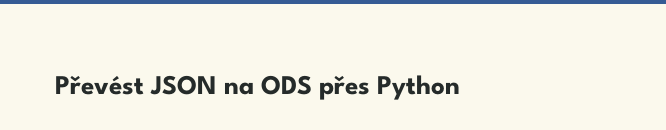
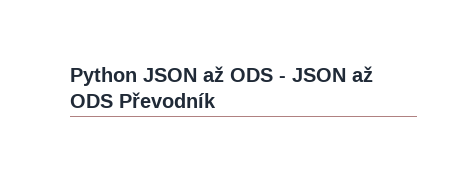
- Převést JSON na ODS přes Python
+ Python JSON až ODS - JSON až ODS Převodník

